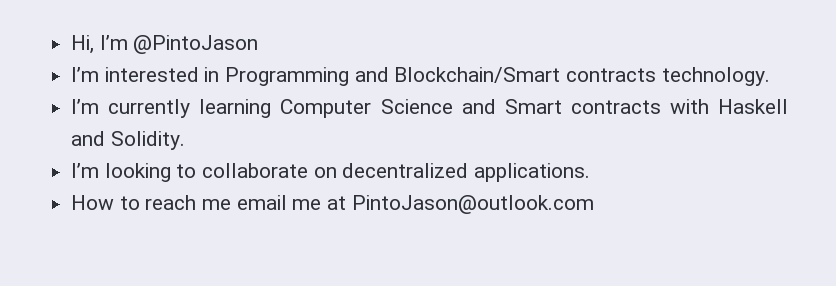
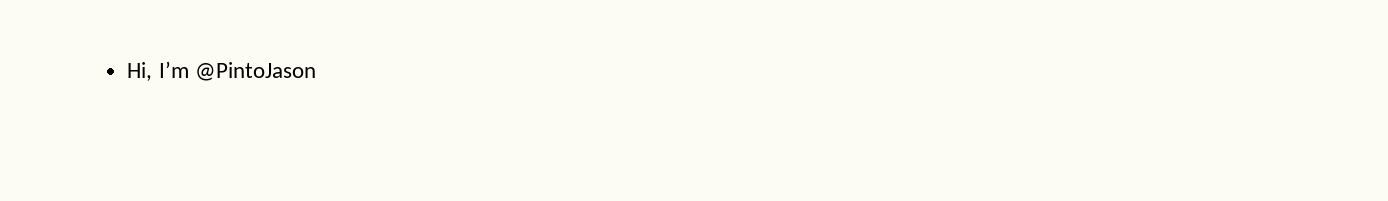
- I’m interested in Programming and Blockchain/Smart contracts technology.
- I’m currently learning Computer Science and Smart contracts with Haskell and Solidity.
- I’m looking to collaborate on decentralized applications.
- How to reach me email me at PintoJason@outlook.com

